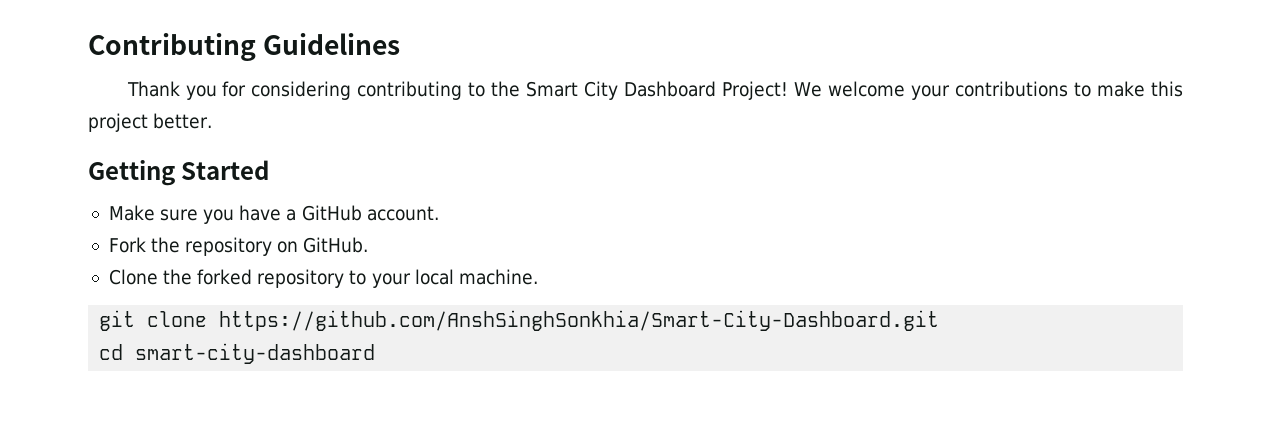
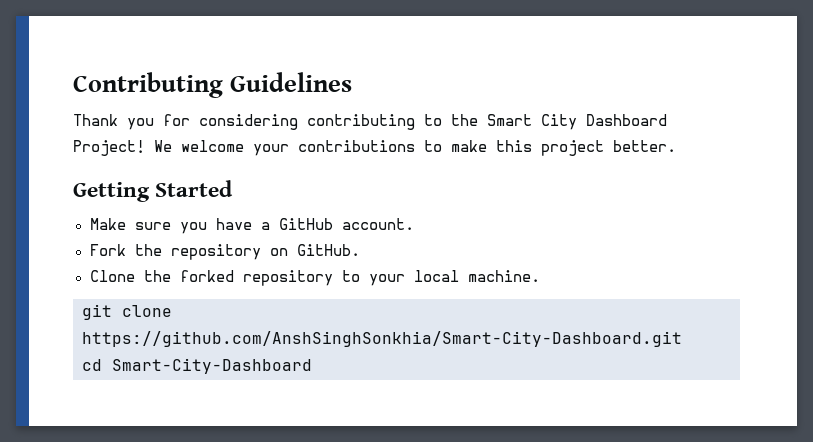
- cd smart-city-dashboard
+ cd Smart-City-Dashboard

